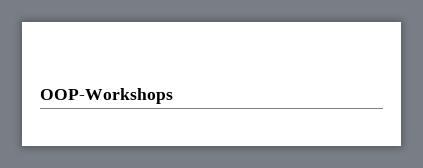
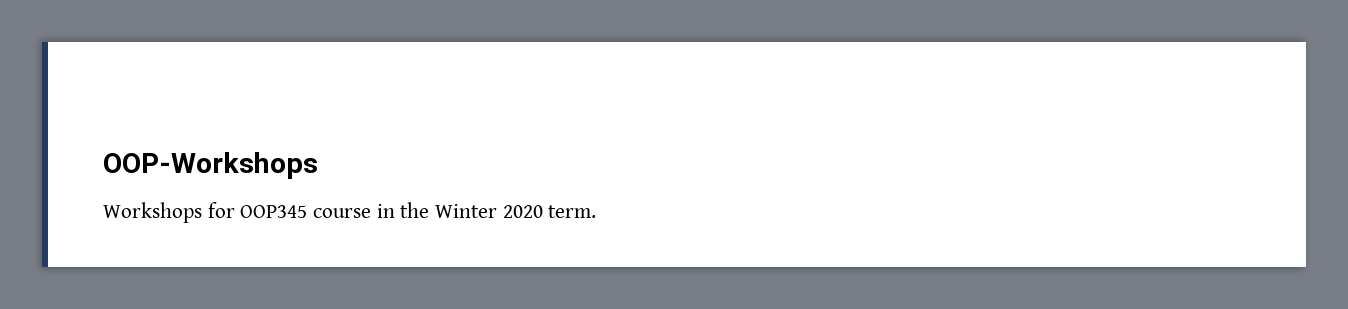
+ Workshops for OOP345 course in the Winter 2020 term.

